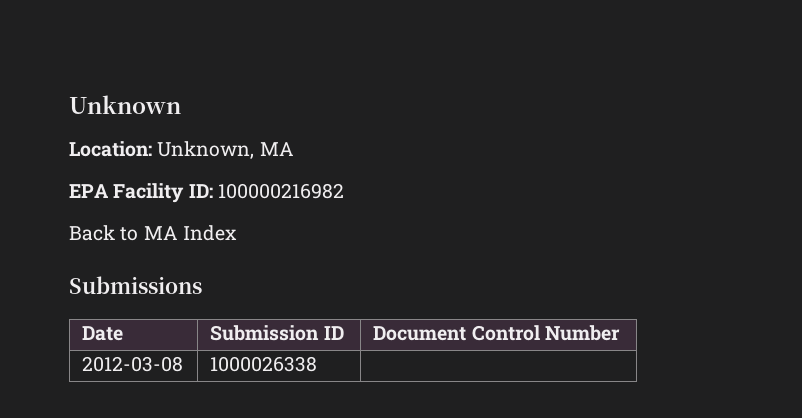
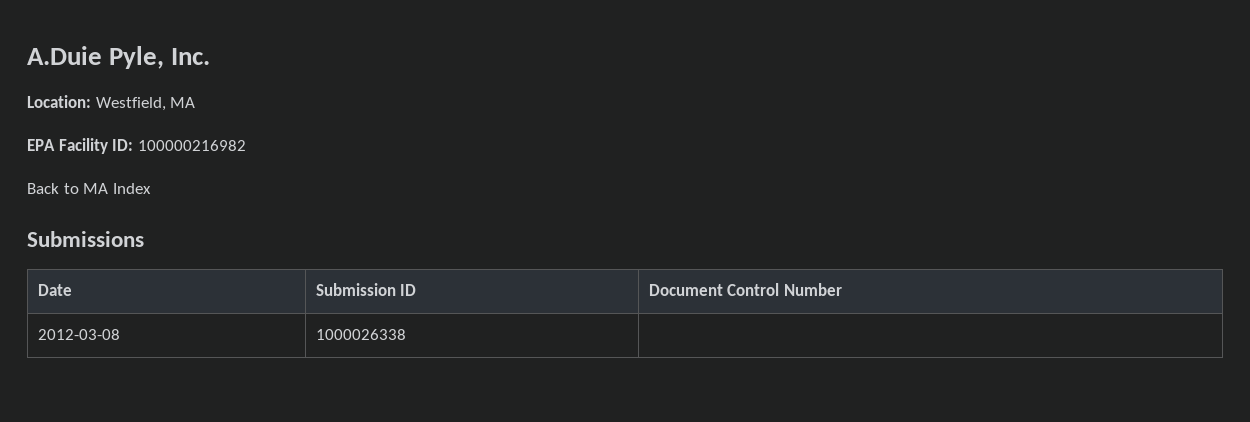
- Unknown
+ A.Duie Pyle, Inc.
- Location: Unknown, MA
+ Location: Westfield, MA

